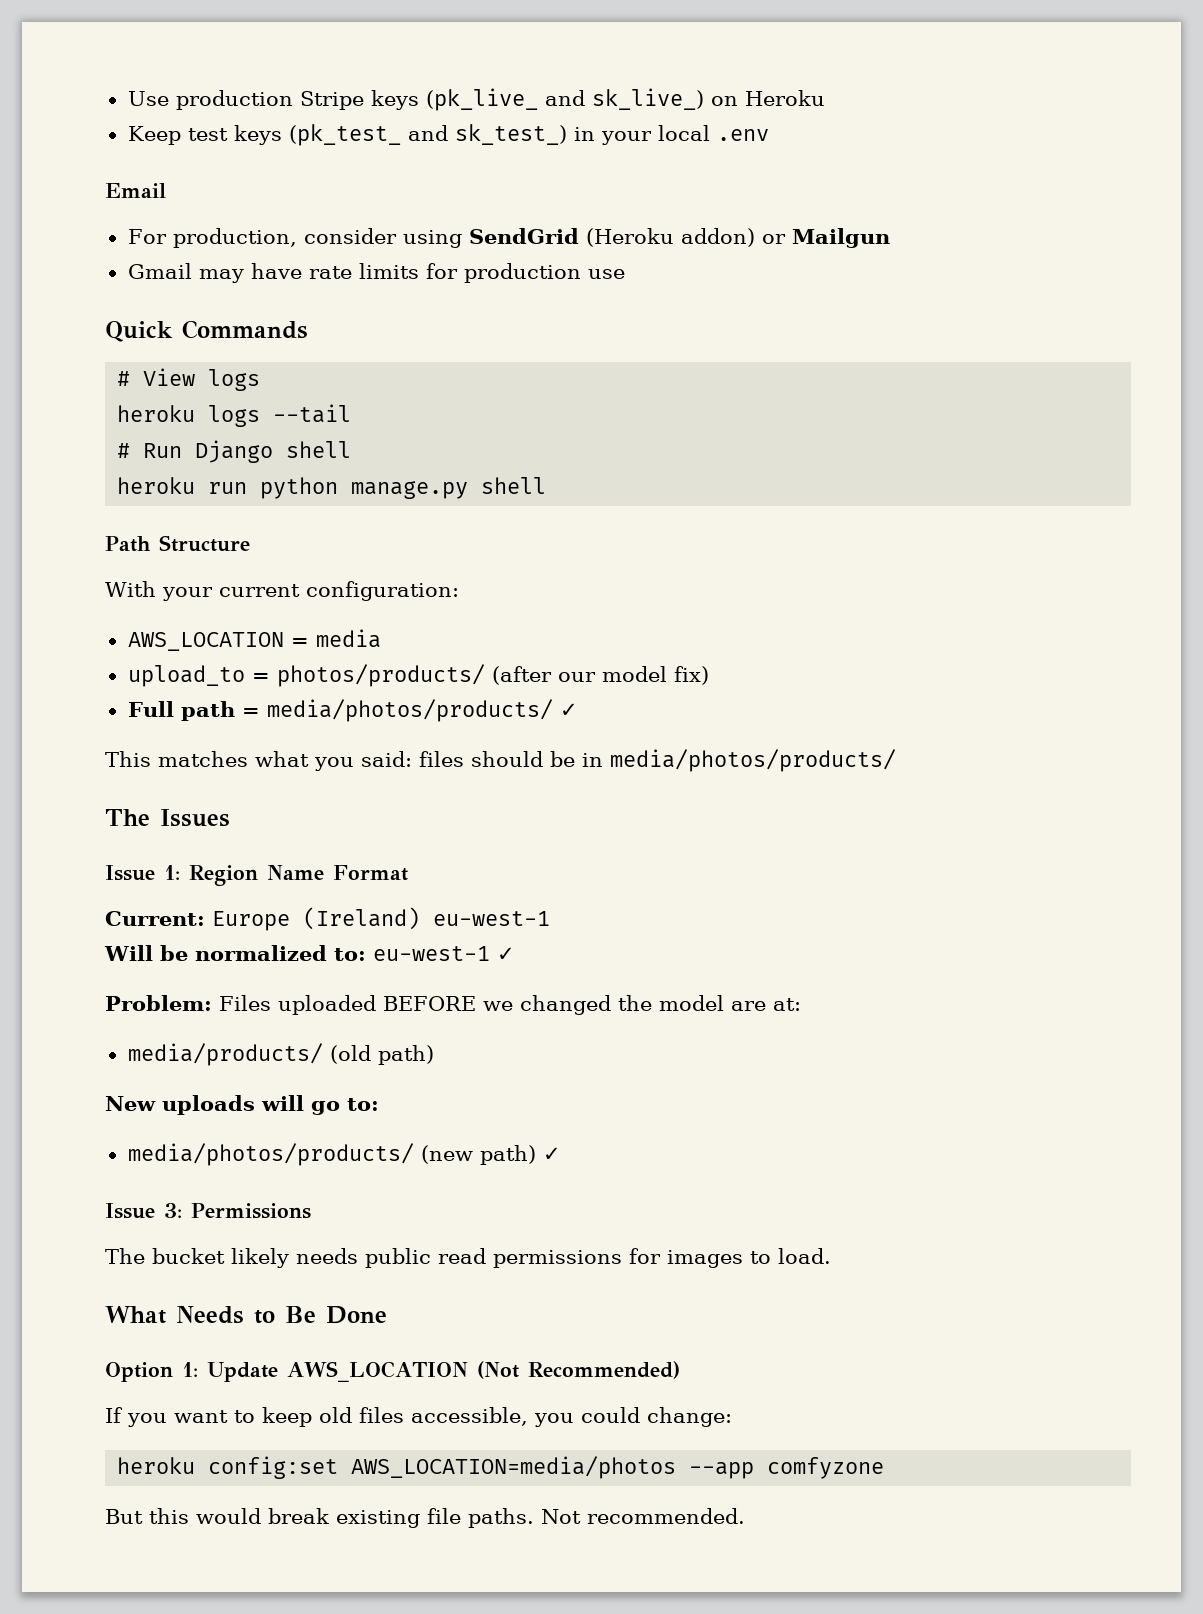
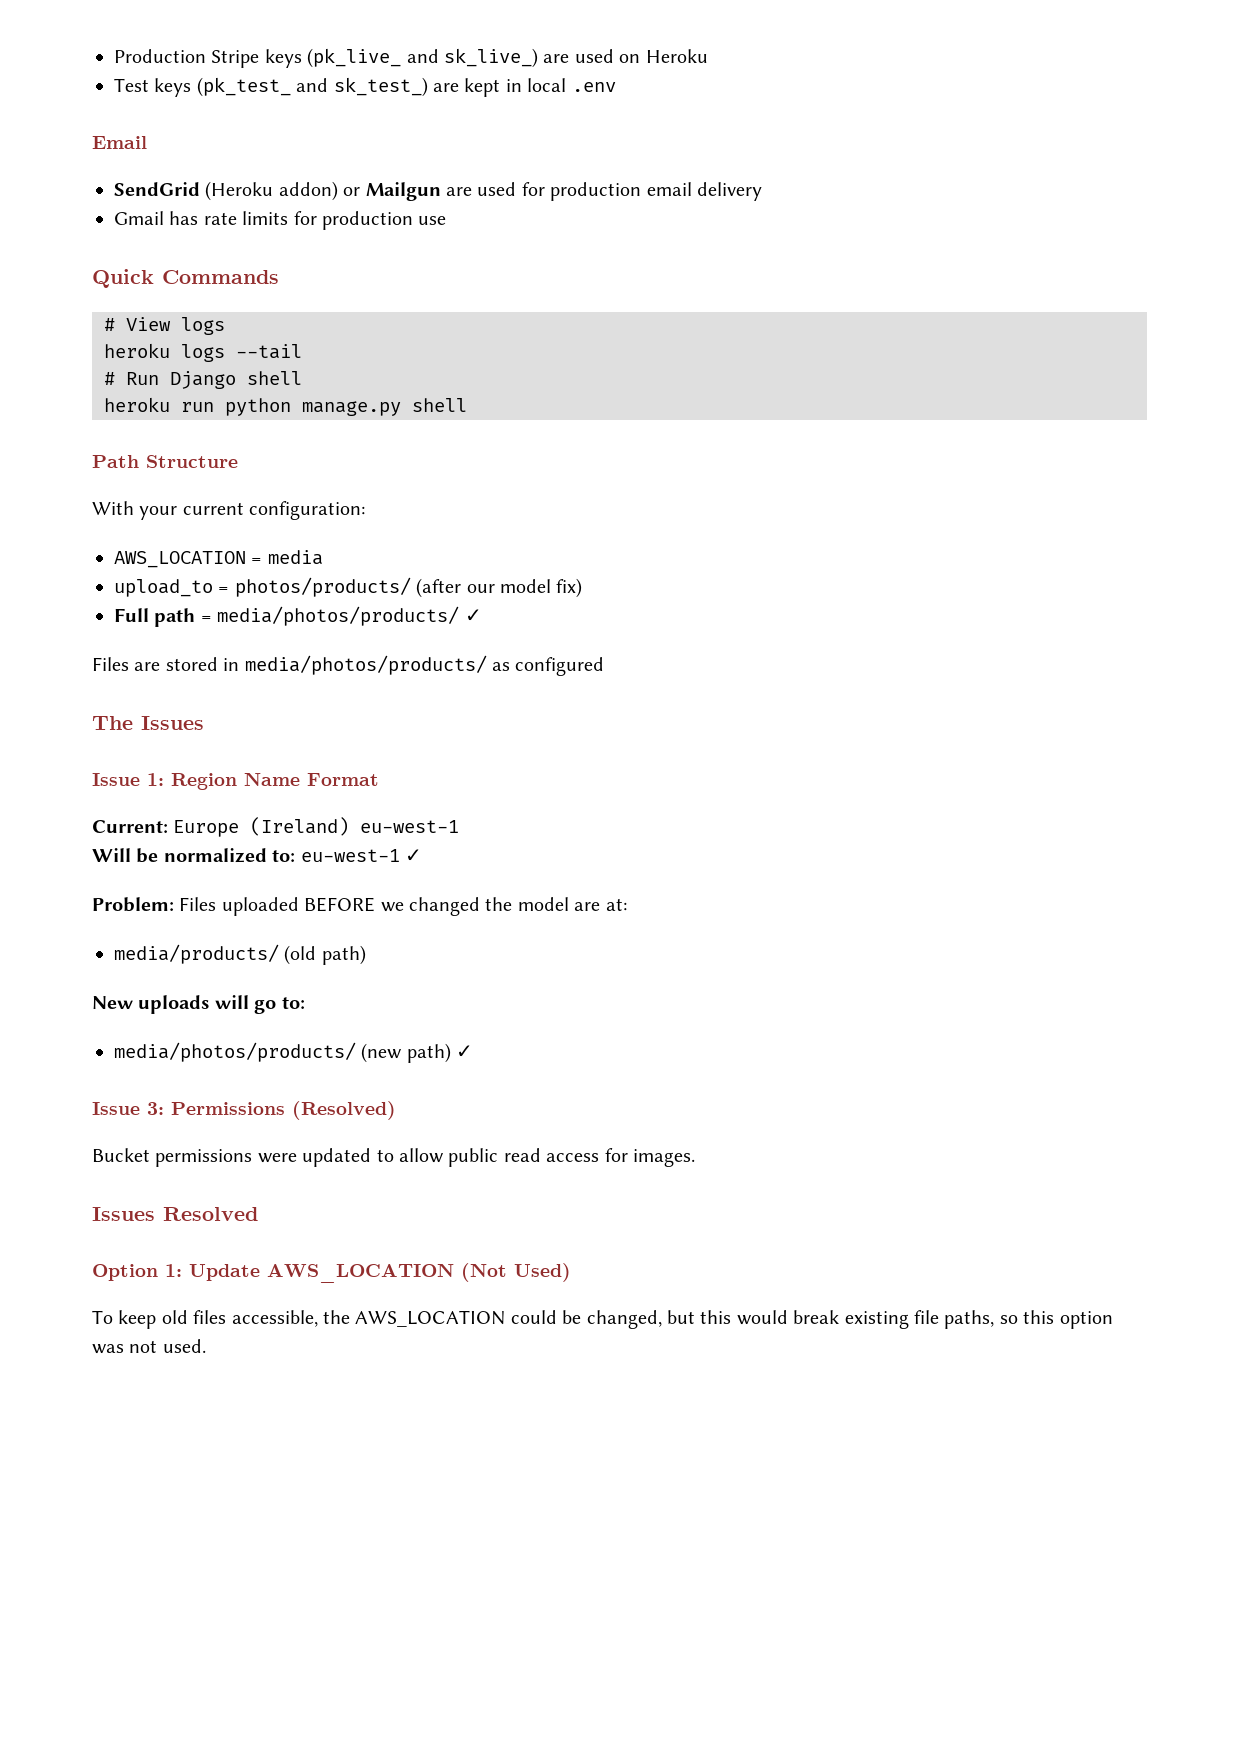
- Use production Stripe keys (pk_live_ and sk_live_) on Heroku
+ Production Stripe keys (pk_live_ and sk_live_) are used on Heroku
- Keep test keys (pk_test_ and sk_test_) in your local .env
+ Test keys (pk_test_ and sk_test_) are kept in local .env
- For production, consider using SendGrid (Heroku addon) or Mailgun
+ SendGrid (Heroku addon) or Mailgun are used for production email delivery
- Gmail may have rate limits for production use
+ Gmail has rate limits for production use
- This matches what you said: files should be in media/photos/products/
+ Files are stored in media/photos/products/ as configured
- Issue 3: Permissions
- The bucket likely needs public read permissions for images to load.
- What Needs to Be Done
+ Issue 3: Permissions (Resolved)
+ Bucket permissions were updated to allow public read access for images.
+ Issues Resolved
- Option 1: Update AWS_LOCATION (Not Recommended)
- If you want to keep old files accessible, you could change:
- heroku config:set AWS_LOCATION=media/photos --app comfyzone
- But this would break existing file paths. Not recommended.
+ Option 1: Update AWS_LOCATION (Not Used)
+ To keep old files accessible, the AWS_LOCATION could be changed, but this would break existing file paths, so this option was not used.

